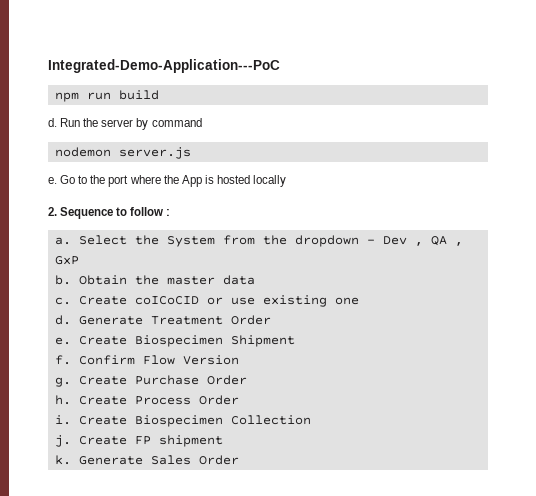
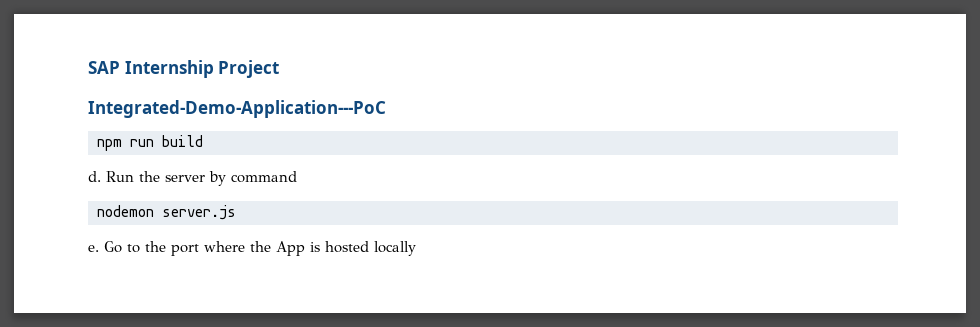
+ SAP Internship Project
- 2. Sequence to follow :
- a. Select the System from the dropdown - Dev , QA , GxP
- b. Obtain the master data
- c. Create coICoCID or use existing one
- d. Generate Treatment Order
- e. Create Biospecimen Shipment
- f. Confirm Flow Version
- g. Create Purchase Order
- h. Create Process Order
- i. Create Biospecimen Collection
- j. Create FP shipment
- k. Generate Sales Order

